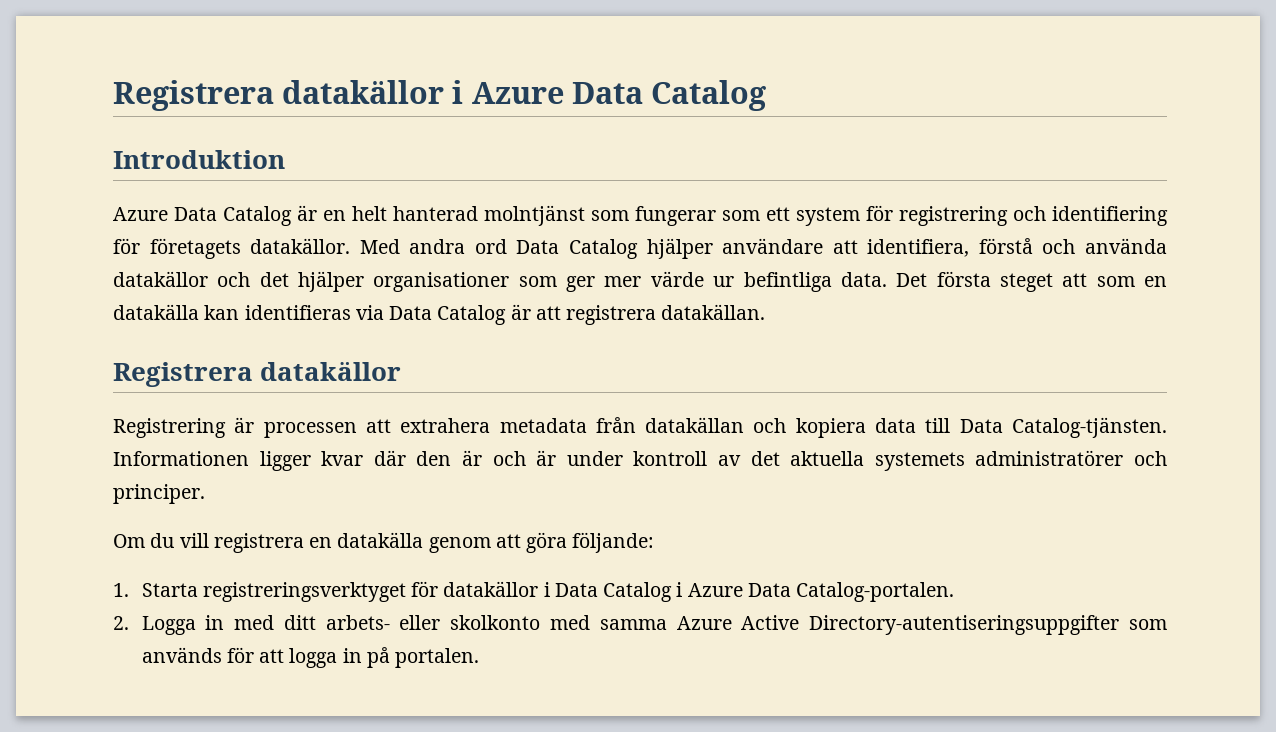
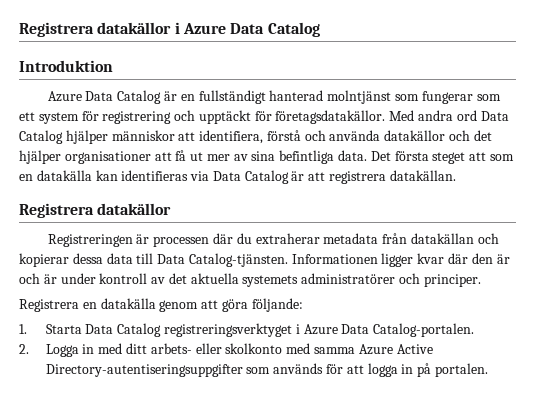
- Azure Data Catalog är en helt hanterad molntjänst som fungerar som ett system för registrering och identifiering för företagets datakällor.
+ Azure Data Catalog är en fullständigt hanterad molntjänst som fungerar som ett system för registrering och upptäckt för företagsdatakällor.
- Med andra ord Data Catalog hjälper användare att identifiera, förstå och använda datakällor och det hjälper organisationer som ger mer värde ur befintliga data.
+ Med andra ord Data Catalog hjälper människor att identifiera, förstå och använda datakällor och det hjälper organisationer att få ut mer av sina befintliga data.
- Registrering är processen att extrahera metadata från datakällan och kopiera data till Data Catalog-tjänsten.
+ Registreringen är processen där du extraherar metadata från datakällan och kopierar dessa data till Data Catalog-tjänsten.
- Om du vill registrera en datakälla genom att göra följande:
+ Registrera en datakälla genom att göra följande:
- 1. Starta registreringsverktyget för datakällor i Data Catalog i Azure Data Catalog-portalen.
+ 1. Starta Data Catalog registreringsverktyget i Azure Data Catalog-portalen.

